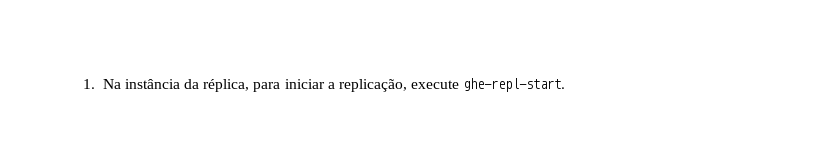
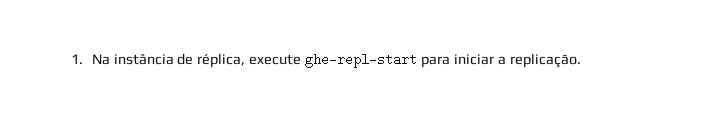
- 1. Na instância da réplica, para iniciar a replicação, execute ghe-repl-start.
+ 1. Na instância de réplica, execute ghe-repl-start para iniciar a replicação.

